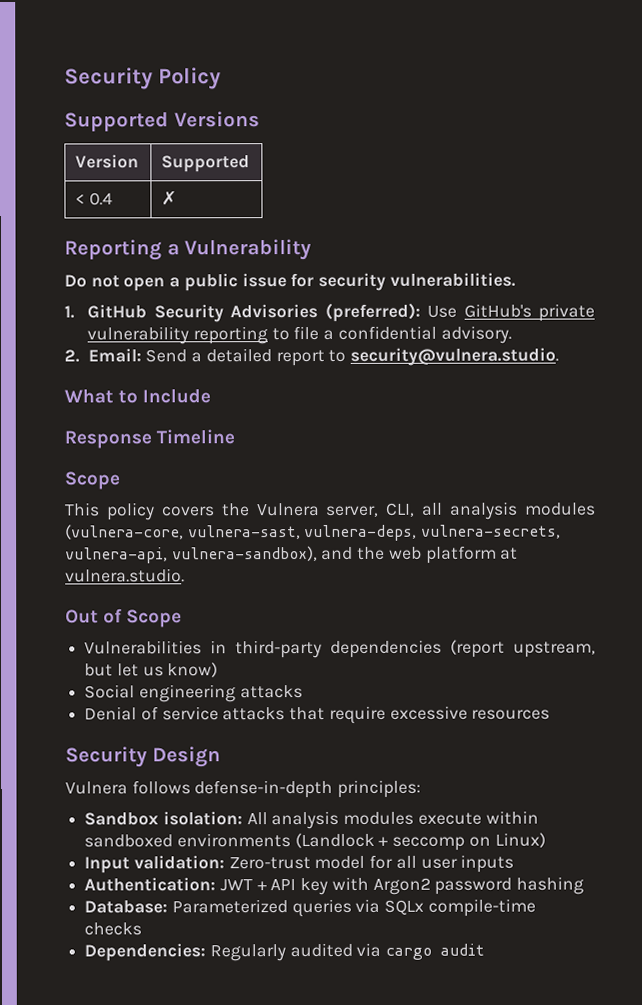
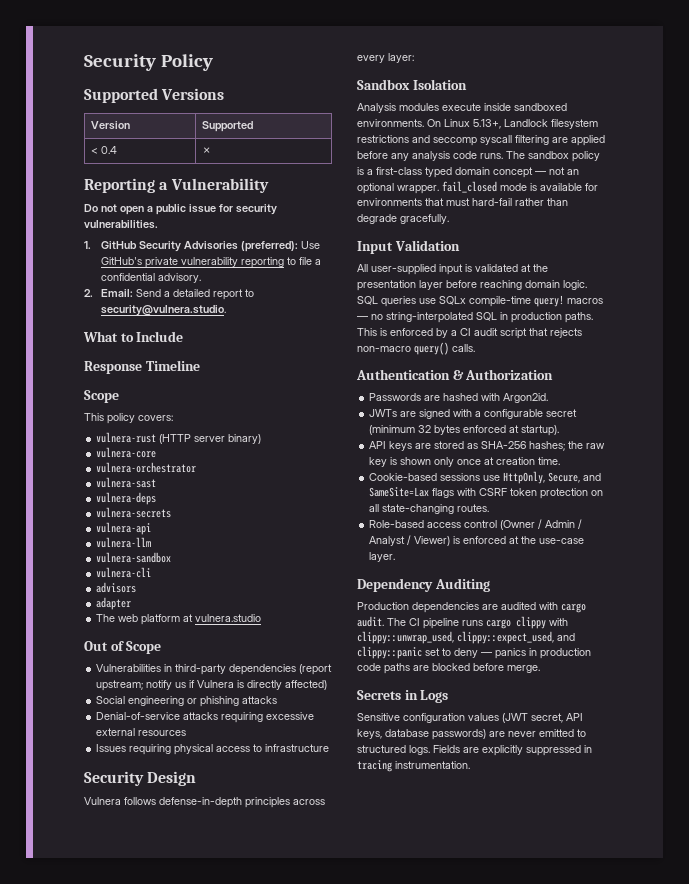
- This policy covers the Vulnera server, CLI, all analysis modules (vulnera-core, vulnera-sast, vulnera-deps, vulnera-secrets, vulnera-api, vulnera-sandbox), and the web platform at vulnera.studio.
+ This policy covers:
+ vulnera-rust (HTTP server binary)
+ vulnera-core
+ vulnera-orchestrator
+ vulnera-sast
+ vulnera-deps
+ vulnera-secrets
+ vulnera-api
+ vulnera-llm
+ vulnera-sandbox
+ vulnera-cli
+ advisors
+ adapter
+ The web platform at vulnera.studio
- Vulnerabilities in third-party dependencies (report upstream, but let us know)
+ Vulnerabilities in third-party dependencies (report upstream; notify us if Vulnera is directly affected)
- Social engineering attacks
+ Social engineering or phishing attacks
- Denial of service attacks that require excessive resources
+ Denial-of-service attacks requiring excessive external resources
+ Issues requiring physical access to infrastructure
- Vulnera follows defense-in-depth principles:
- Sandbox isolation: All analysis modules execute within sandboxed environments (Landlock + seccomp on Linux)
- Input validation: Zero-trust model for all user inputs
- Authentication: JWT + API key with Argon2 password hashing
- Database: Parameterized queries via SQLx compile-time checks
- Dependencies: Regularly audited via cargo audit
+ Vulnera follows defense-in-depth principles across every layer:
+ Sandbox Isolation
+ Analysis modules execute inside sandboxed environments. On Linux 5.13+, Landlock filesystem restrictions and seccomp syscall filtering are applied before any analysis code runs. The sandbox policy is a first-class typed domain concept — not an optional wrapper. fail_closed mode is available for environments that must hard-fail rather than degrade gracefully.
+ Input Validation
+ All user-supplied input is validated at the presentation layer before reaching domain logic. SQL queries use SQLx compile-time query! macros — no string-interpolated SQL in production paths. This is enforced by a CI audit script that rejects non-macro query() calls.
+ Authentication & Authorization
+ Passwords are hashed with Argon2id.
+ JWTs are signed with a configurable secret (minimum 32 bytes enforced at startup).
+ API keys are stored as SHA-256 hashes; the raw key is shown only once at creation time.
+ Cookie-based sessions use HttpOnly, Secure, and SameSite=Lax flags with CSRF token protection on all state-changing routes.
+ Role-based access control (Owner / Admin / Analyst / Viewer) is enforced at the use-case layer.
+ Dependency Auditing
+ Production dependencies are audited with cargo audit. The CI pipeline runs cargo clippy with clippy::unwrap_used, clippy::expect_used, and clippy::panic set to deny — panics in production code paths are blocked before merge.
+ Secrets in Logs
+ Sensitive configuration values (JWT secret, API keys, database passwords) are never emitted to structured logs. Fields are explicitly suppressed in tracing instrumentation.

